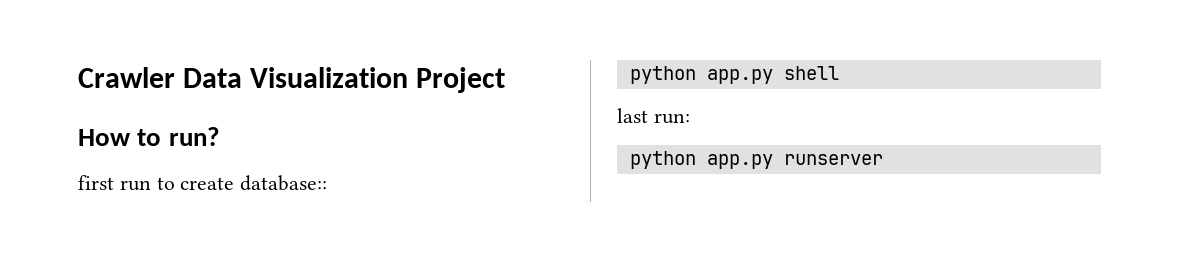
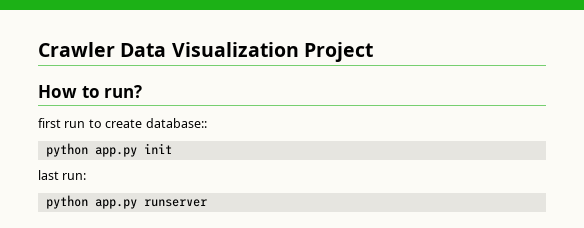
- python app.py shell
+ python app.py init

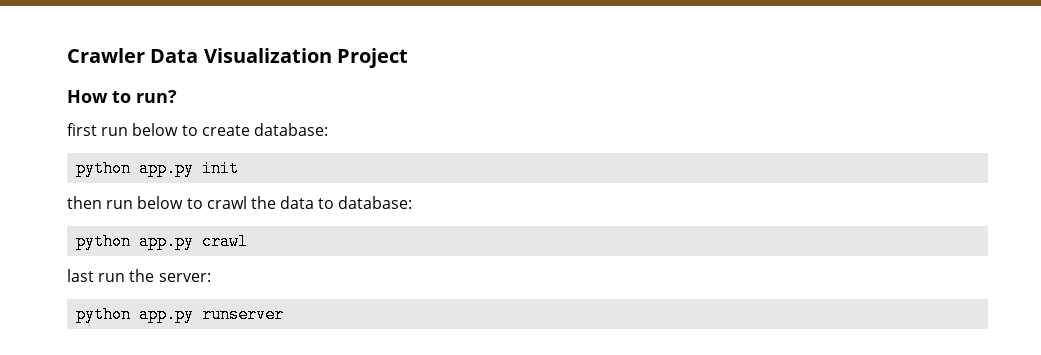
- first run to create database::
+ first run below to create database:
- last run:
+ then run below to crawl the data to database:
+ python app.py crawl
+ last run the server:

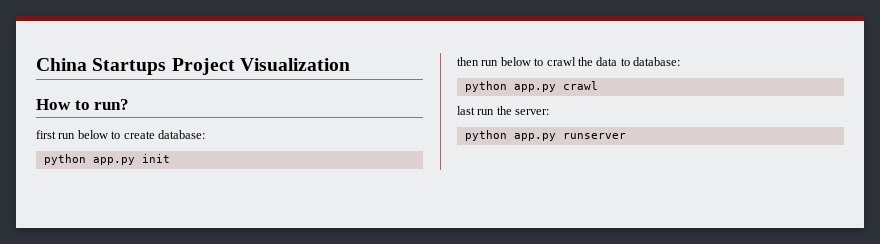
- Crawler Data Visualization Project
+ China Startups Project Visualization

